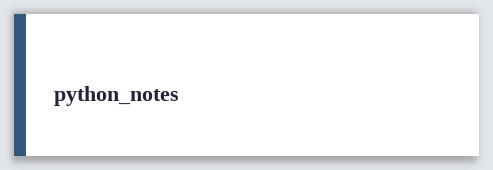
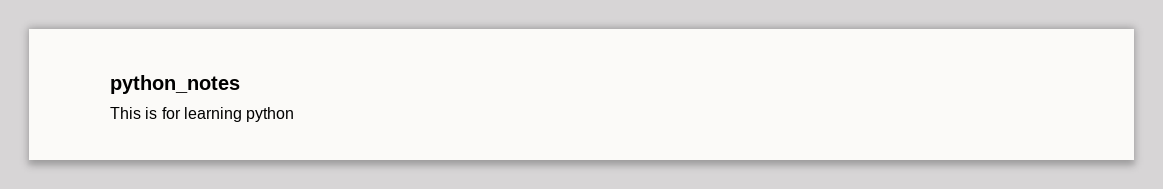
+ This is for learning python

